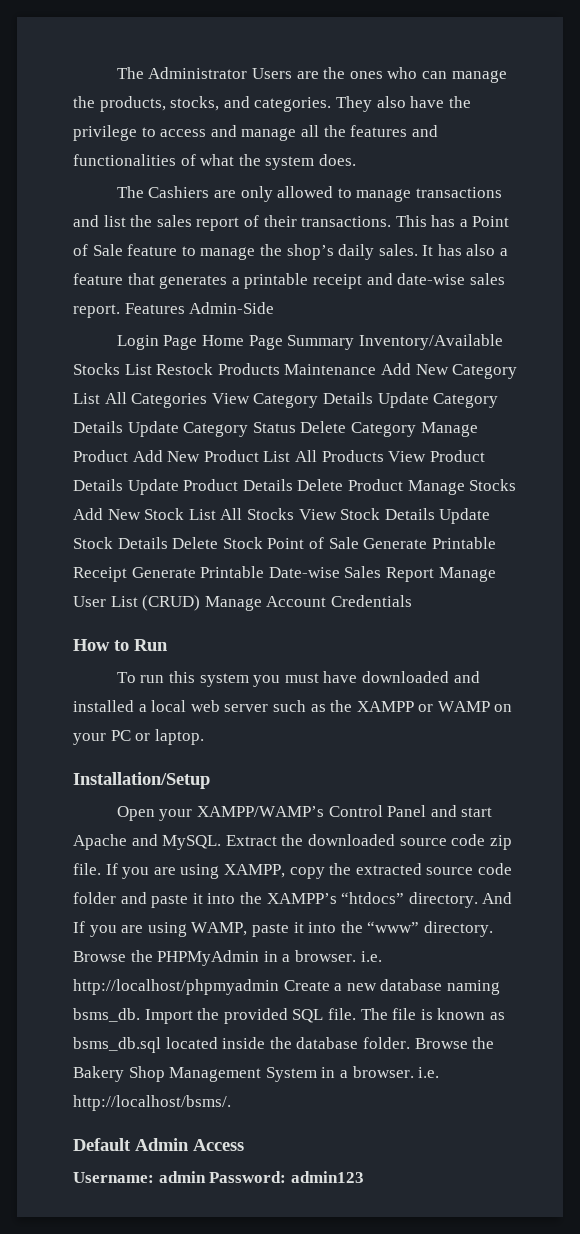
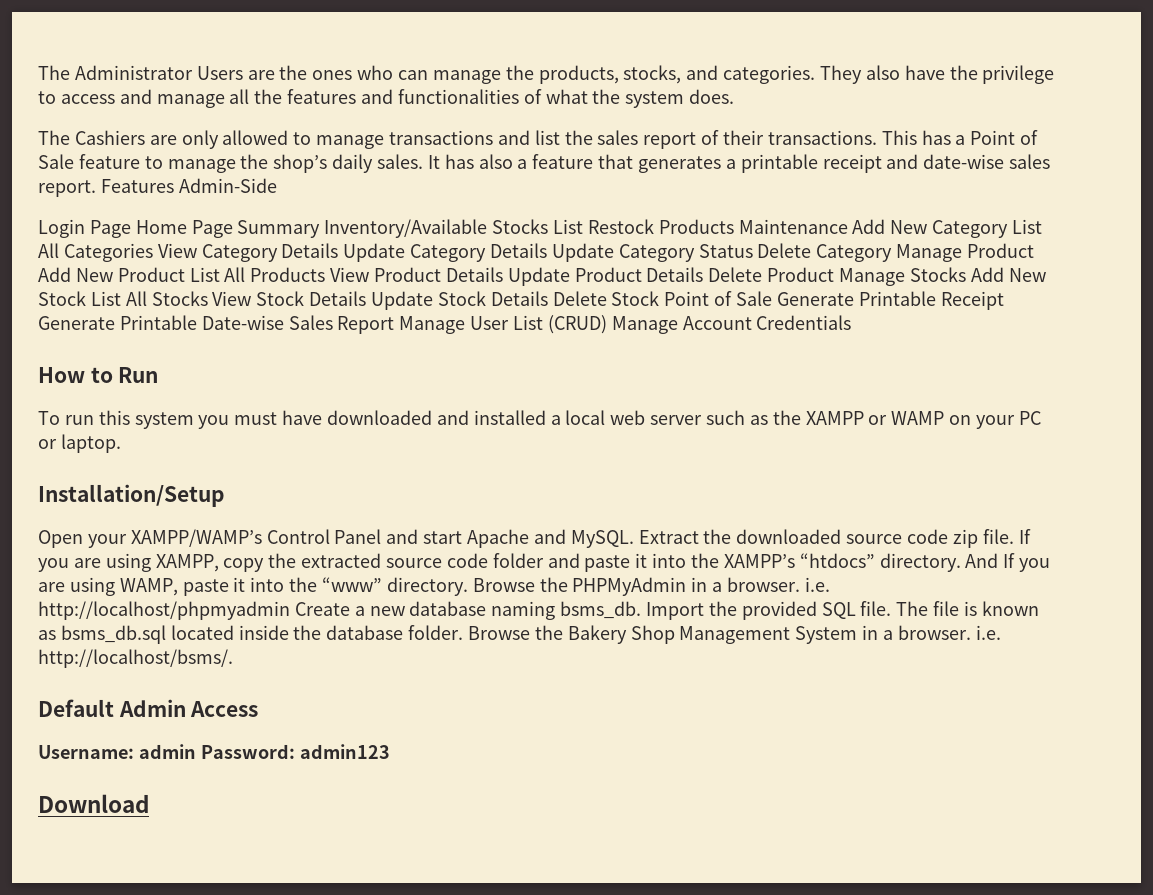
+ Download

